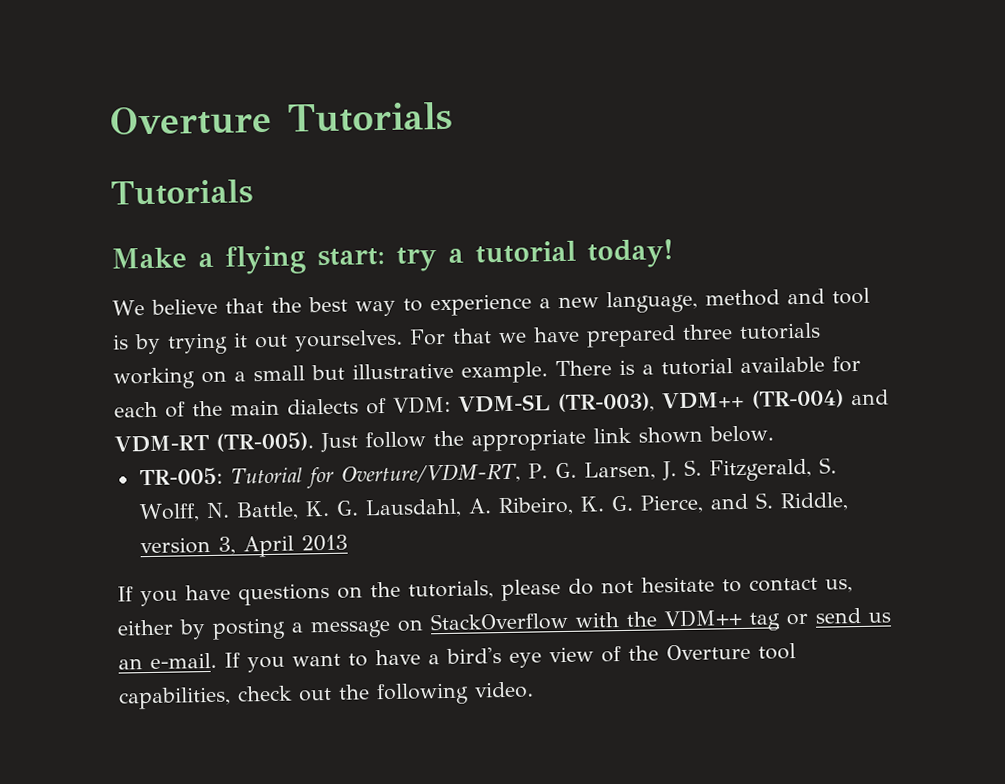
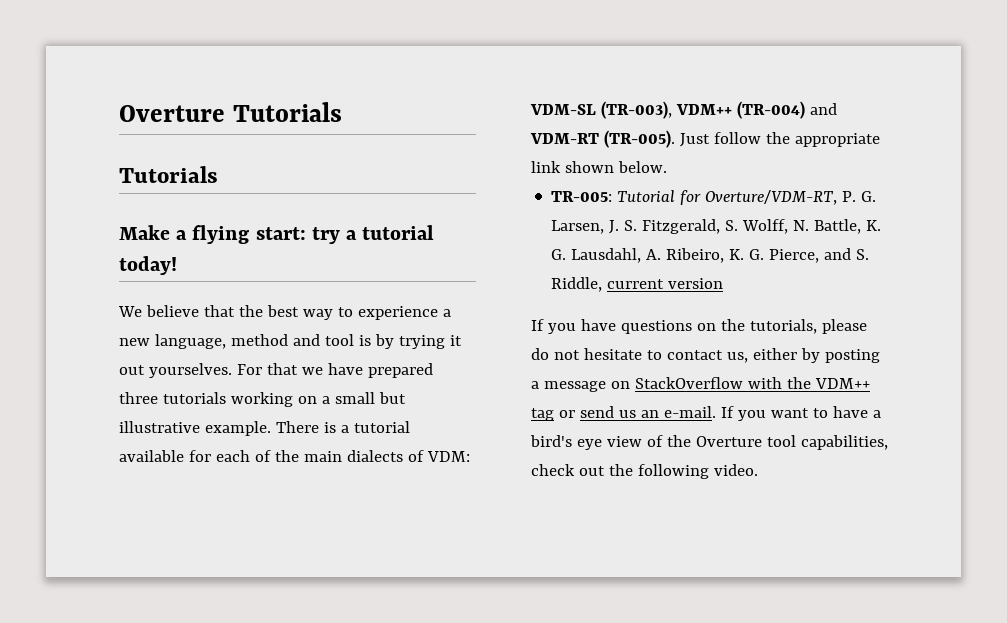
- TR-005: Tutorial for Overture/VDM-RT, P. G. Larsen, J. S. Fitzgerald, S. Wolff, N. Battle, K. G. Lausdahl, A. Ribeiro, K. G. Pierce, and S. Riddle, version 3, April 2013
+ TR-005: Tutorial for Overture/VDM-RT, P. G. Larsen, J. S. Fitzgerald, S. Wolff, N. Battle, K. G. Lausdahl, A. Ribeiro, K. G. Pierce, and S. Riddle, current version

